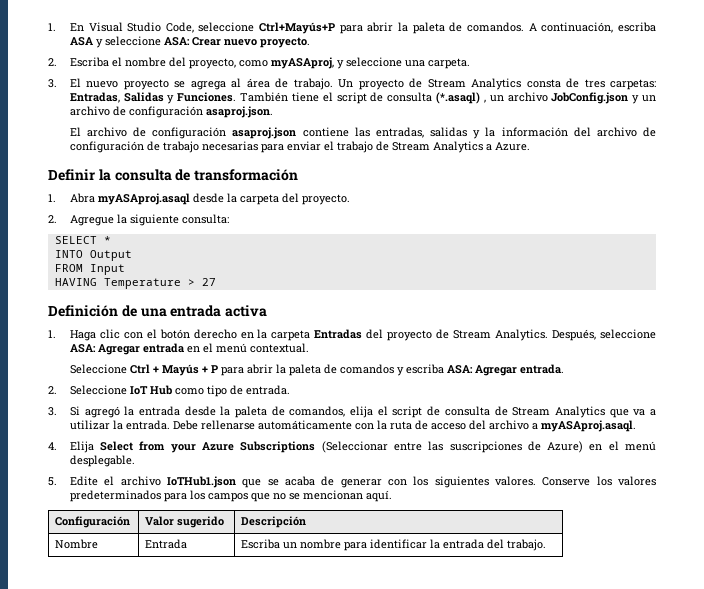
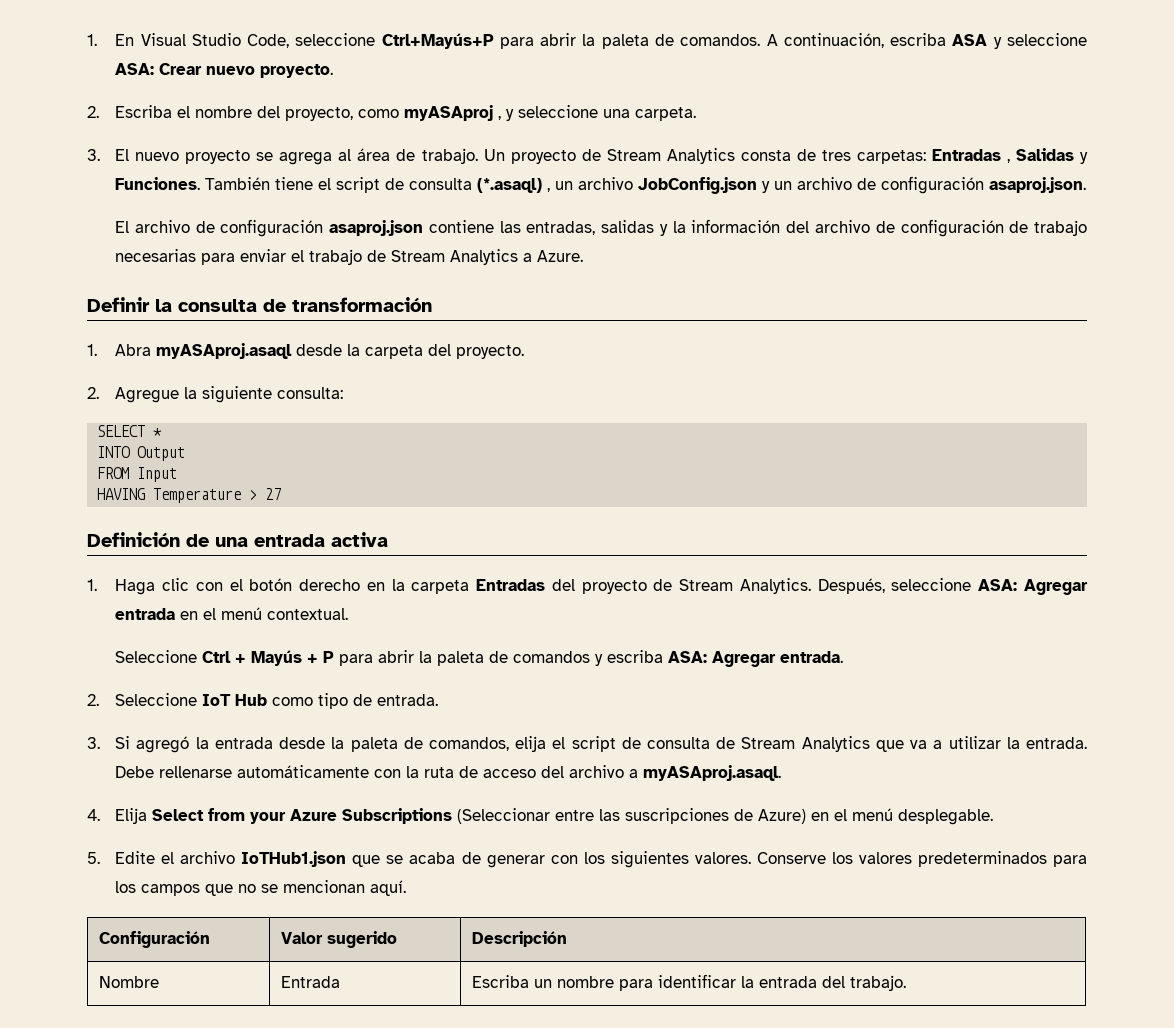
- 2. Escriba el nombre del proyecto, como myASAproj, y seleccione una carpeta.
+ 2. Escriba el nombre del proyecto, como myASAproj , y seleccione una carpeta.
- Un proyecto de Stream Analytics consta de tres carpetas: Entradas, Salidas y Funciones.
+ Un proyecto de Stream Analytics consta de tres carpetas: Entradas , Salidas y Funciones.

